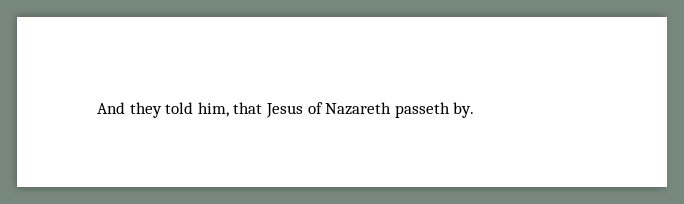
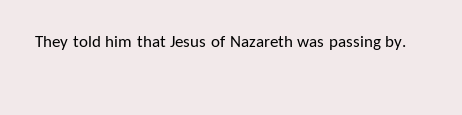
- And they told him, that Jesus of Nazareth passeth by.
+ They told him that Jesus of Nazareth was passing by.

